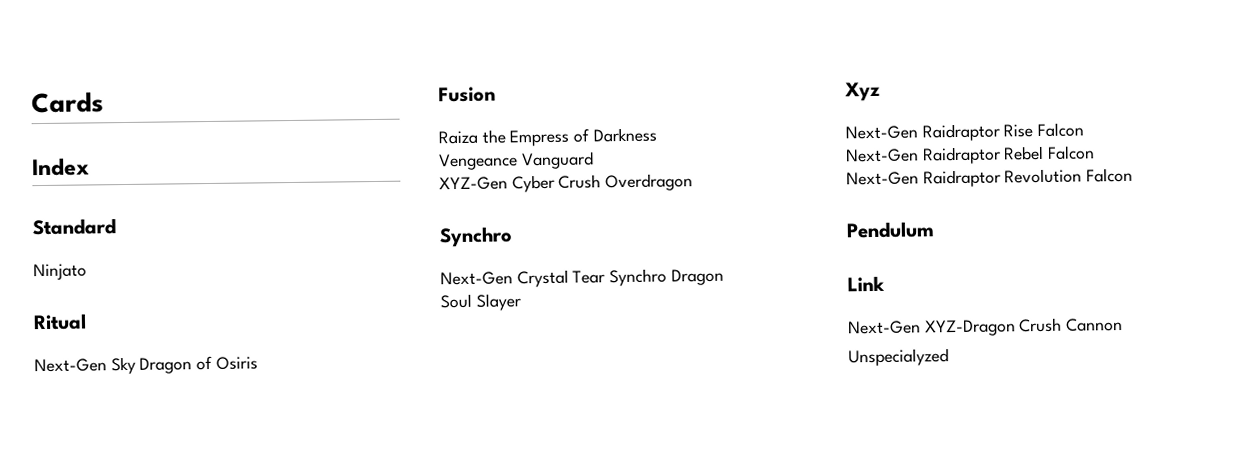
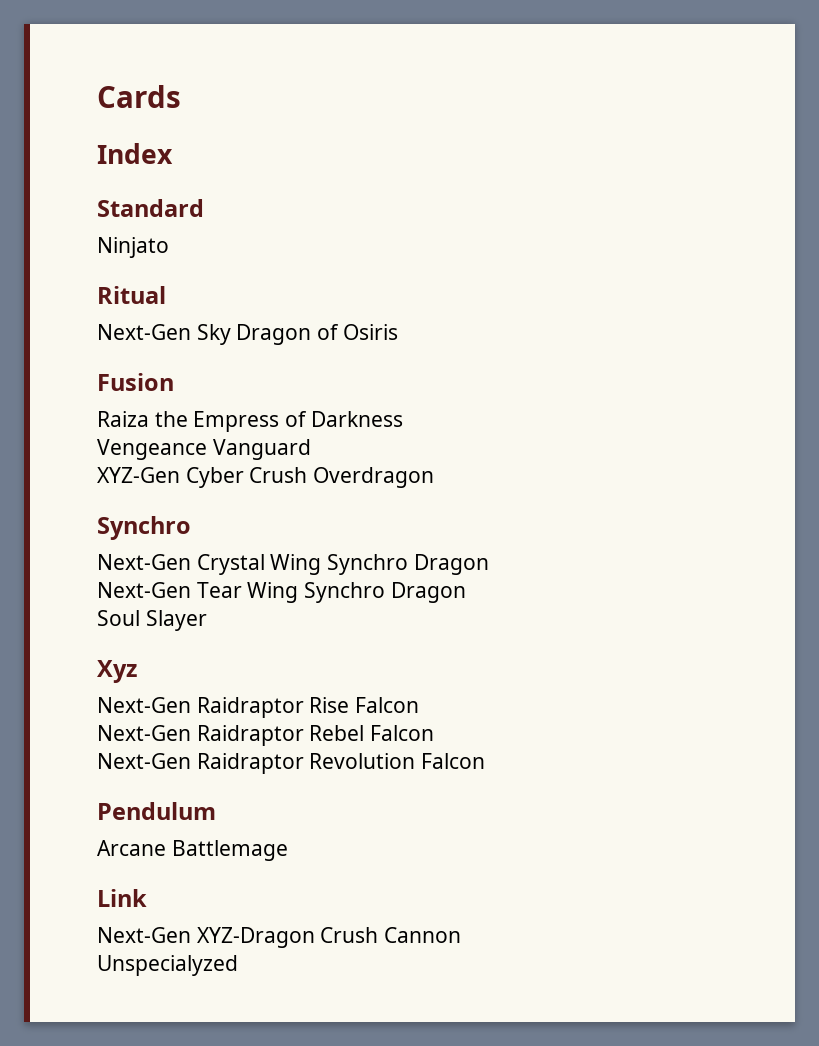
- Next-Gen Crystal Tear Synchro Dragon
+ Next-Gen Crystal Wing Synchro Dragon
+ Next-Gen Tear Wing Synchro Dragon
+ Arcane Battlemage

